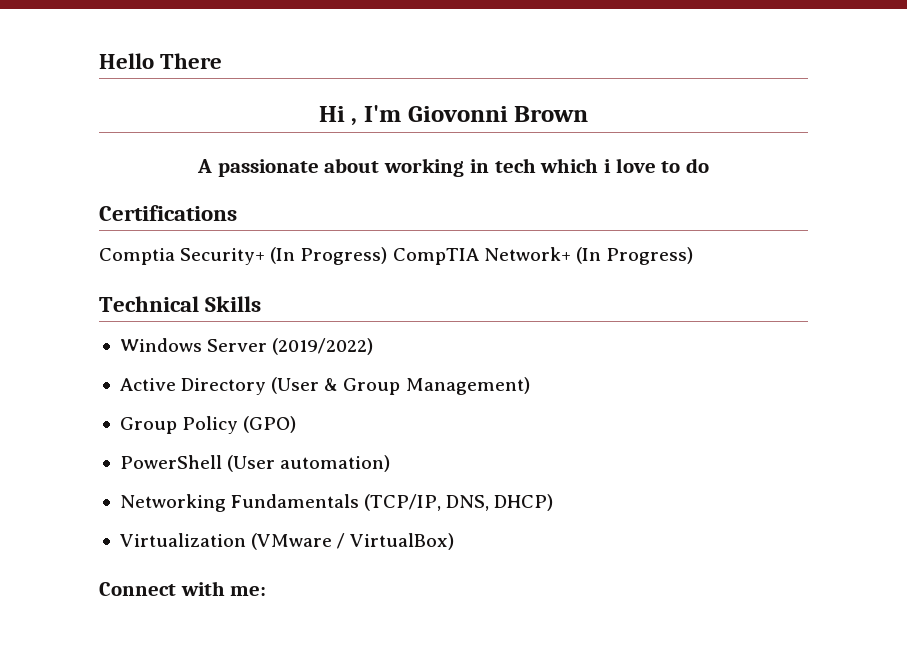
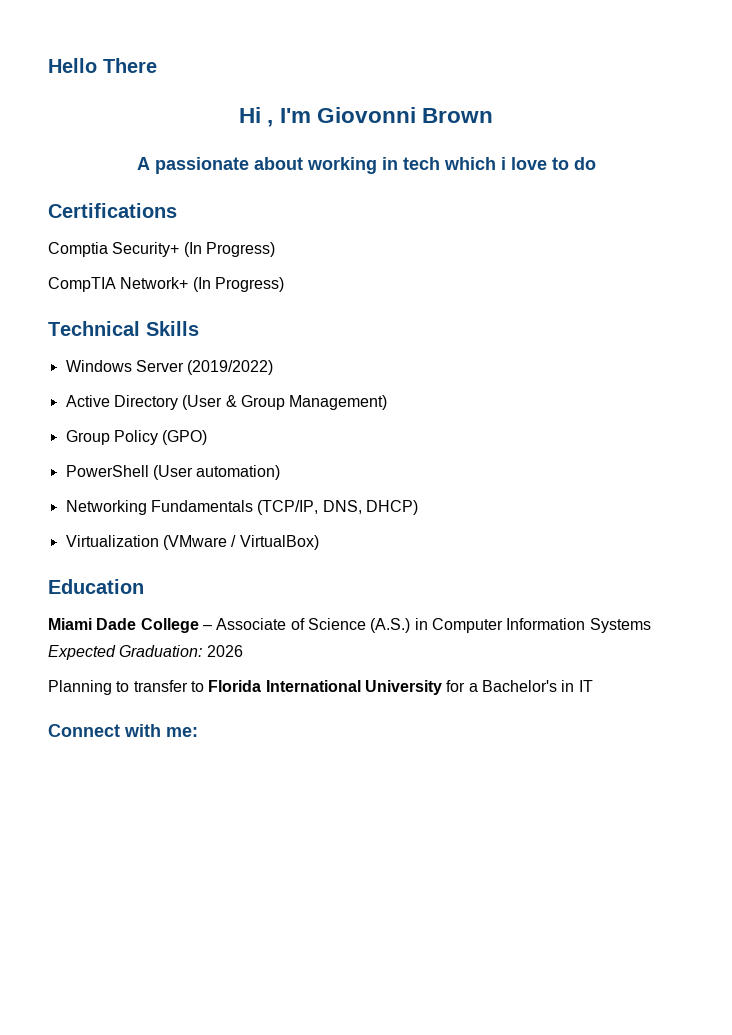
- Comptia Security+ (In Progress) CompTIA Network+ (In Progress)
+ Comptia Security+ (In Progress)
+ CompTIA Network+ (In Progress)
+ Education
+ Miami Dade College – Associate of Science (A.S.) in Computer Information Systems
+ Expected Graduation: 2026
+ Planning to transfer to Florida International University for a Bachelor's in IT

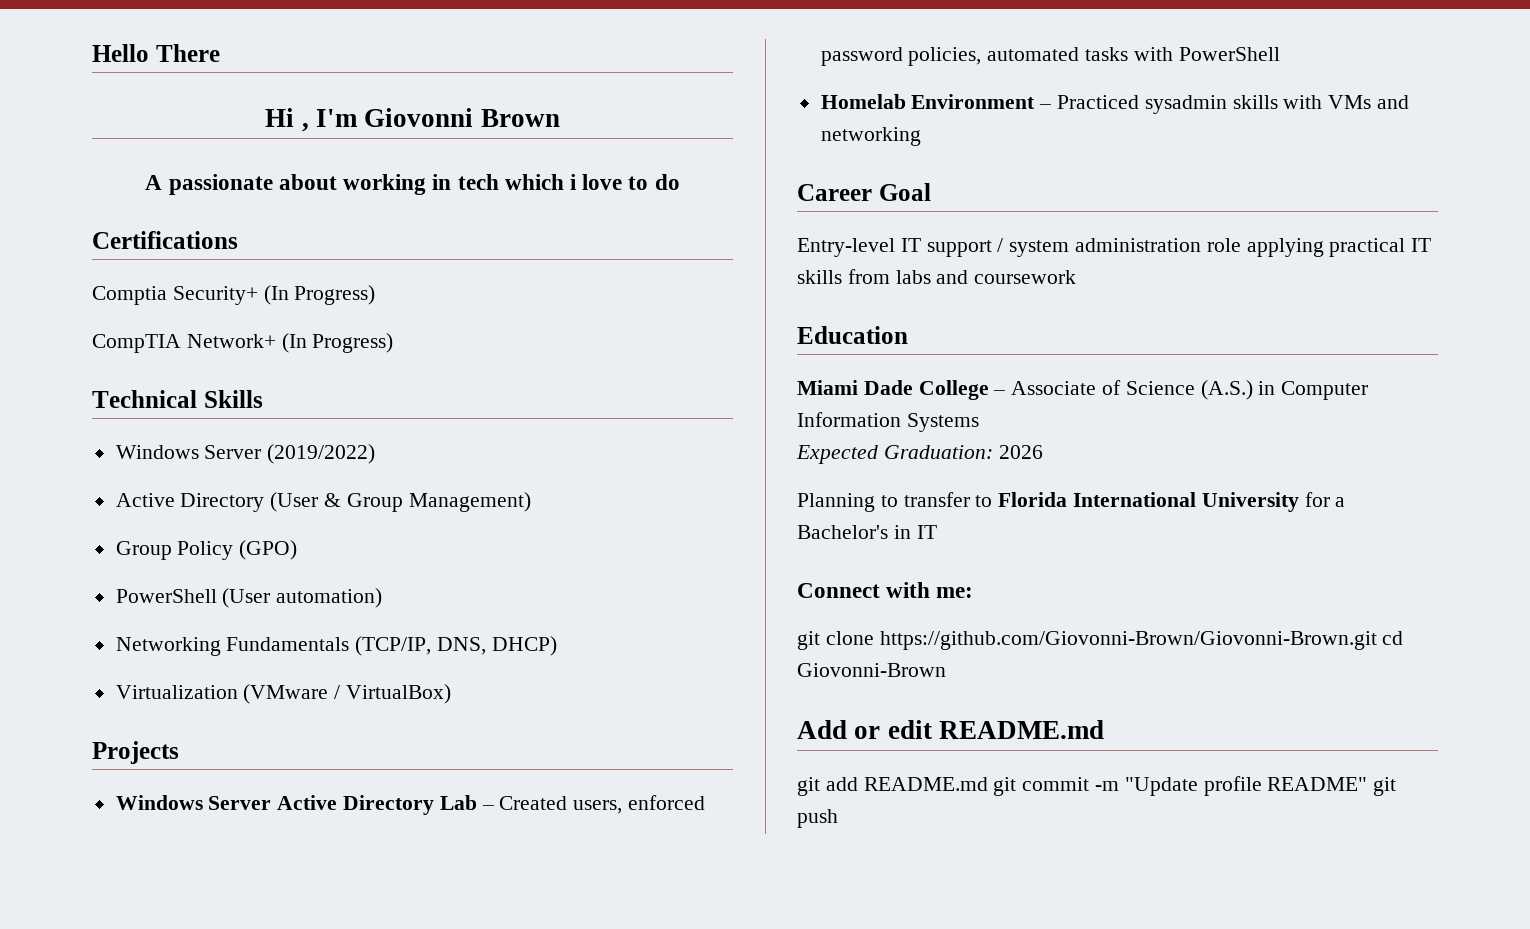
+ Projects
+ Windows Server Active Directory Lab – Created users, enforced password policies, automated tasks with PowerShell
+ Homelab Environment – Practiced sysadmin skills with VMs and networking
+ Career Goal
+ Entry-level IT support / system administration role applying practical IT skills from labs and coursework
+ git clone https://github.com/Giovonni-Brown/Giovonni-Brown.git cd Giovonni-Brown
+ Add or edit README.md
+ git add README.md git commit -m "Update profile README" git push

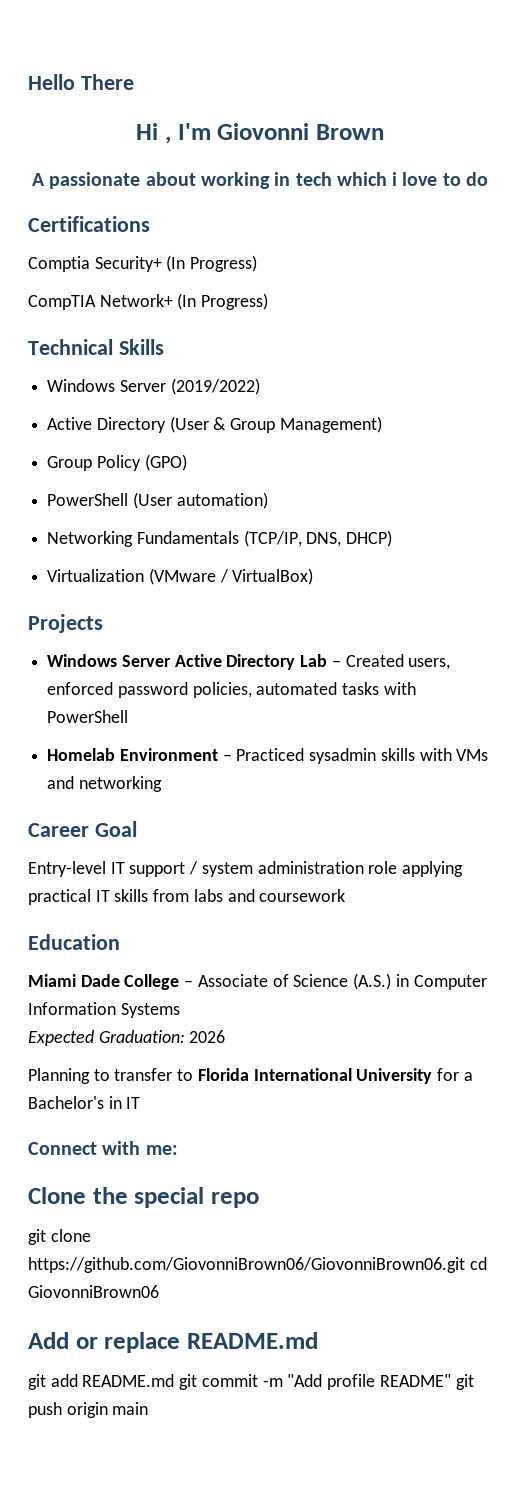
+ Clone the special repo
- git clone https://github.com/Giovonni-Brown/Giovonni-Brown.git cd Giovonni-Brown
+ git clone https://github.com/GiovonniBrown06/GiovonniBrown06.git cd GiovonniBrown06
- Add or edit README.md
+ Add or replace README.md
- git add README.md git commit -m "Update profile README" git push
+ git add README.md git commit -m "Add profile README" git push origin main

